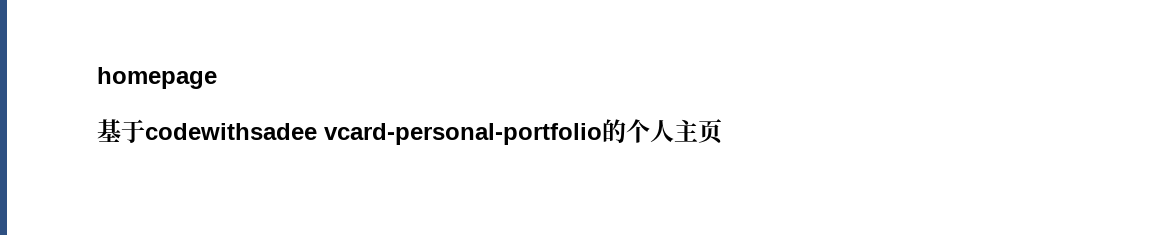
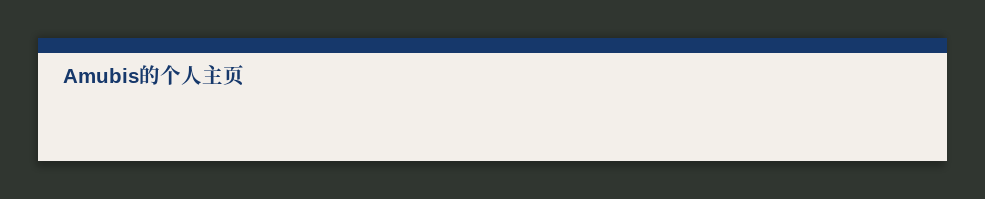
- homepage
- 基于codewithsadee vcard-personal-portfolio的个人主页
+ Amubis的个人主页

